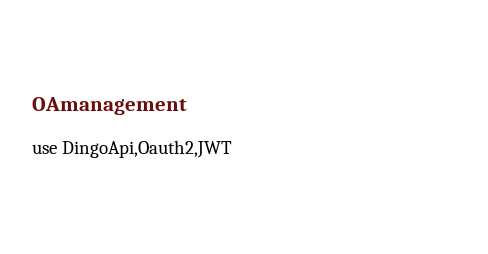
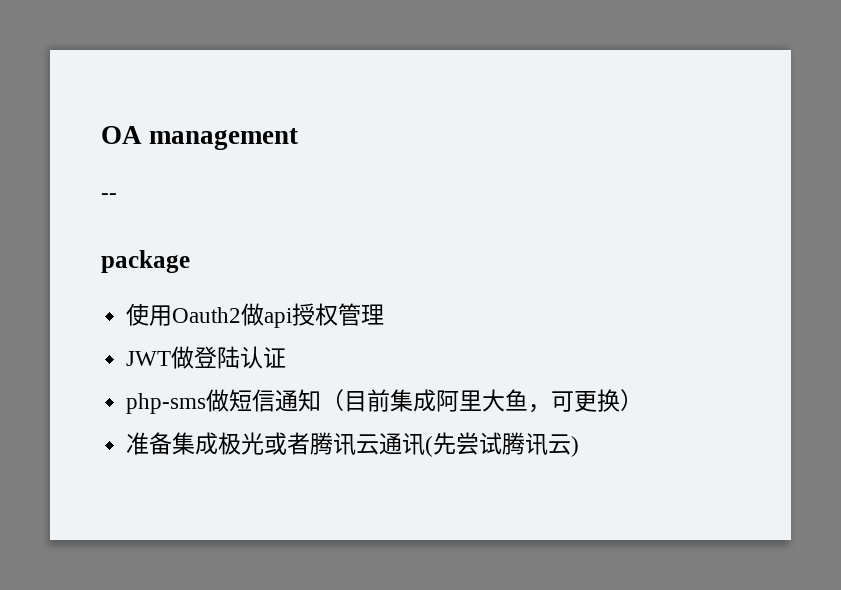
- OAmanagement
- use DingoApi,Oauth2,JWT
+ OA management
+ --
+ package
+ 使用Oauth2做api授权管理
+ JWT做登陆认证
+ php-sms做短信通知（目前集成阿里大鱼，可更换）
+ 准备集成极光或者腾讯云通讯(先尝试腾讯云)

